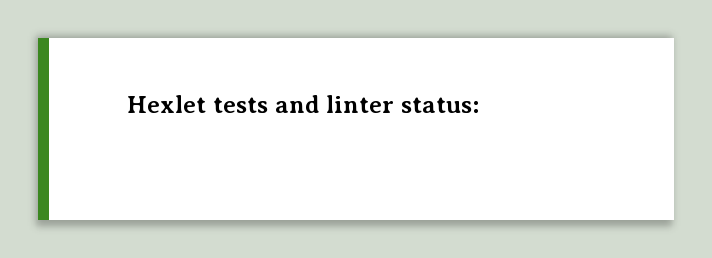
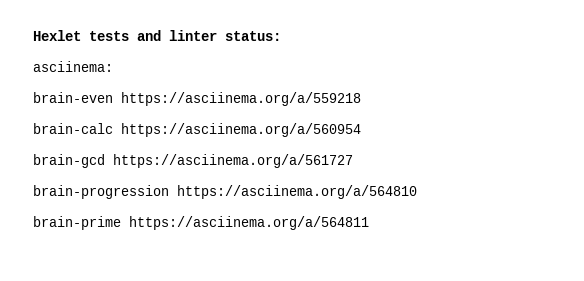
+ asciinema:
+ brain-even https://asciinema.org/a/559218
+ brain-calc https://asciinema.org/a/560954
+ brain-gcd https://asciinema.org/a/561727
+ brain-progression https://asciinema.org/a/564810
+ brain-prime https://asciinema.org/a/564811

